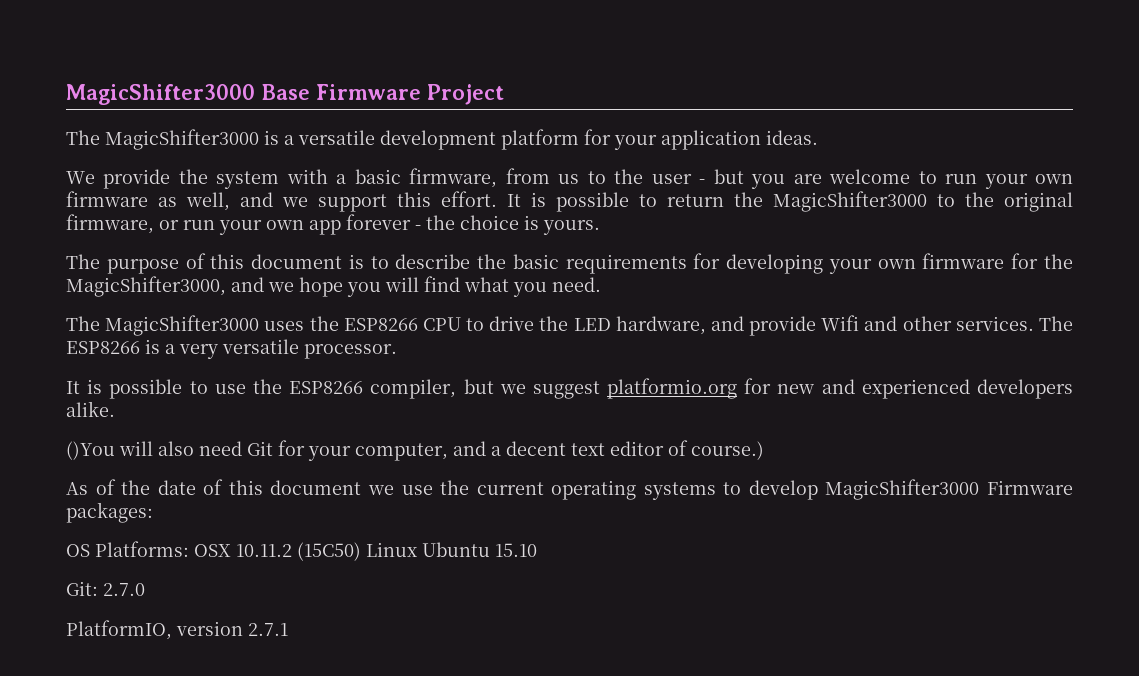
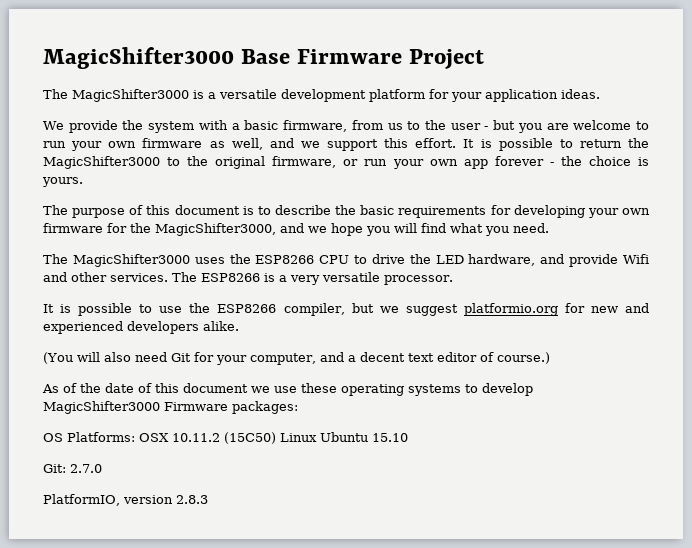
- ()You will also need Git for your computer, and a decent text editor of course.)
+ (You will also need Git for your computer, and a decent text editor of course.)
- As of the date of this document we use the current operating systems to develop MagicShifter3000 Firmware packages:
+ As of the date of this document we use these operating systems to develop MagicShifter3000 Firmware packages:
- PlatformIO, version 2.7.1
+ PlatformIO, version 2.8.3

